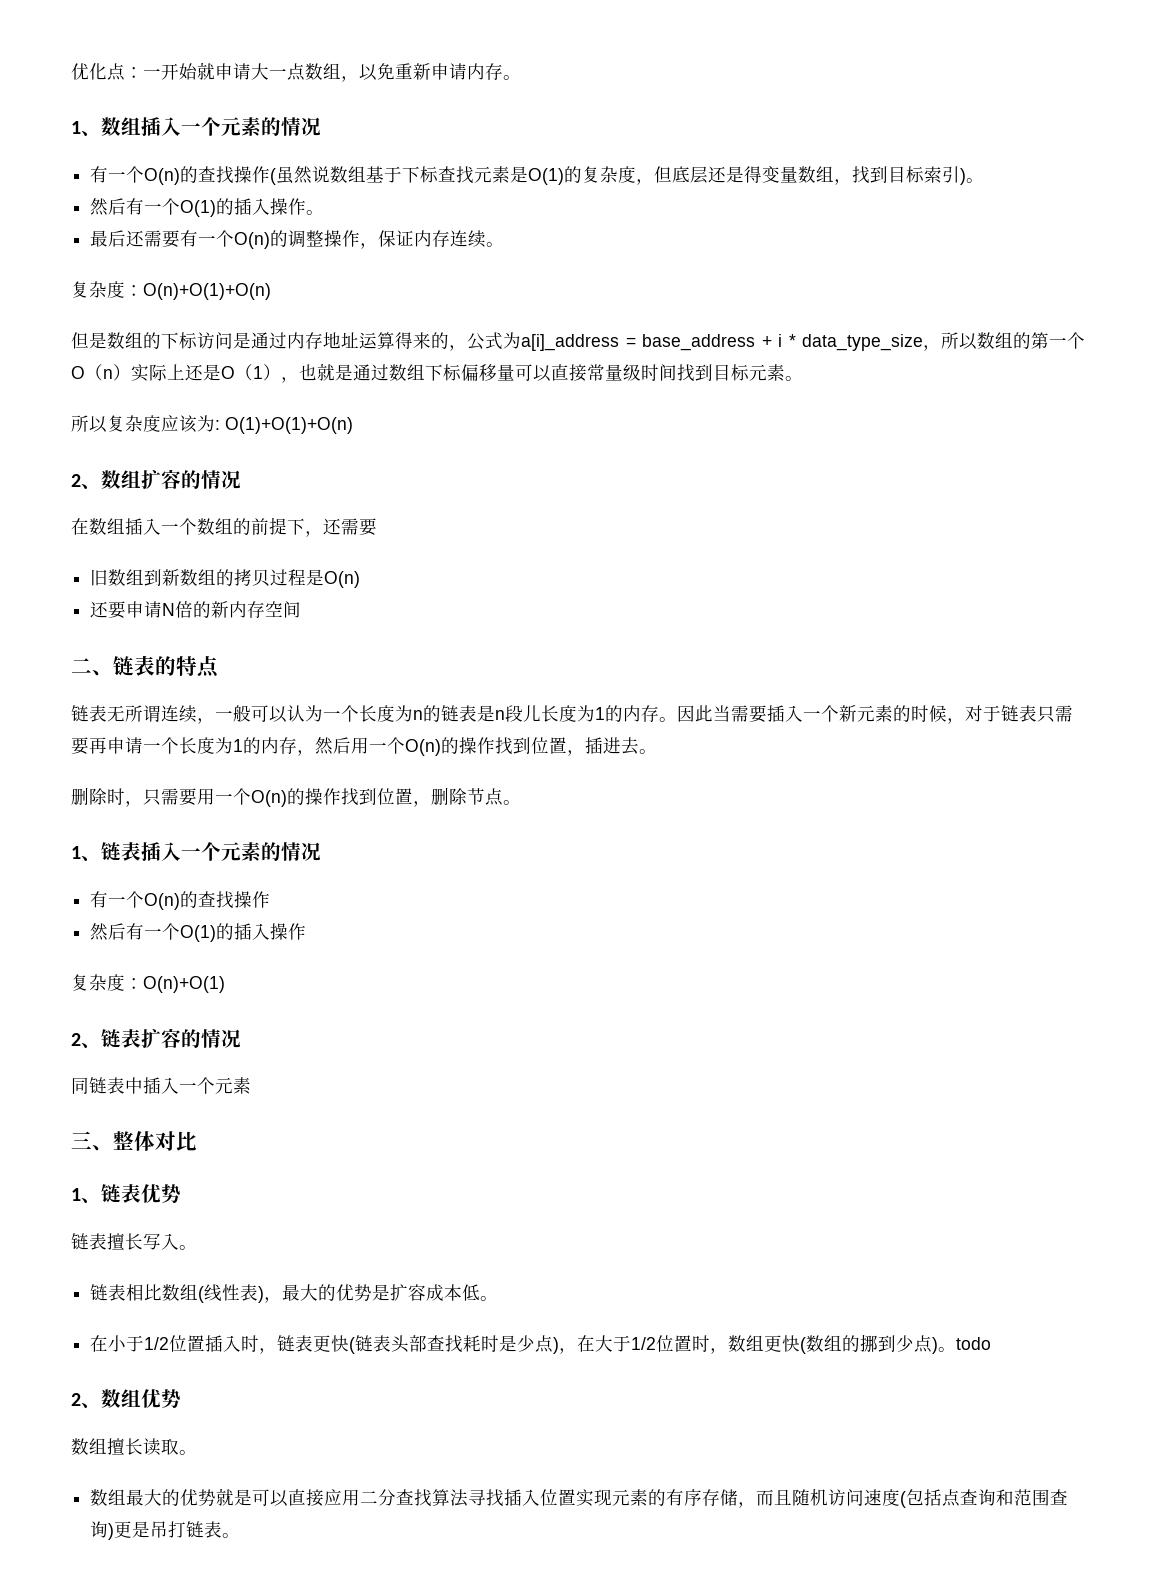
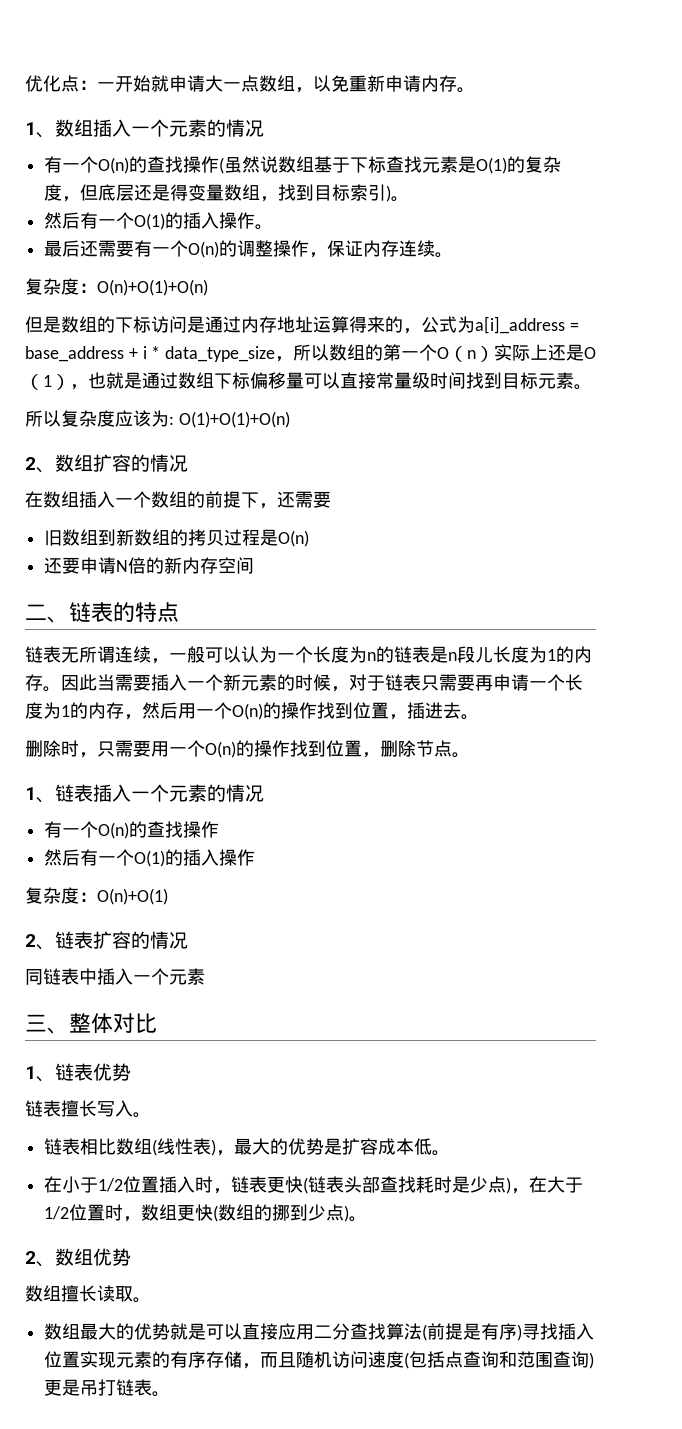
- 在小于1/2位置插入时，链表更快(链表头部查找耗时是少点)，在大于1/2位置时，数组更快(数组的挪到少点)。todo
+ 在小于1/2位置插入时，链表更快(链表头部查找耗时是少点)，在大于1/2位置时，数组更快(数组的挪到少点)。
- 数组最大的优势就是可以直接应用二分查找算法寻找插入位置实现元素的有序存储，而且随机访问速度(包括点查询和范围查询)更是吊打链表。
+ 数组最大的优势就是可以直接应用二分查找算法(前提是有序)寻找插入位置实现元素的有序存储，而且随机访问速度(包括点查询和范围查询)更是吊打链表。

